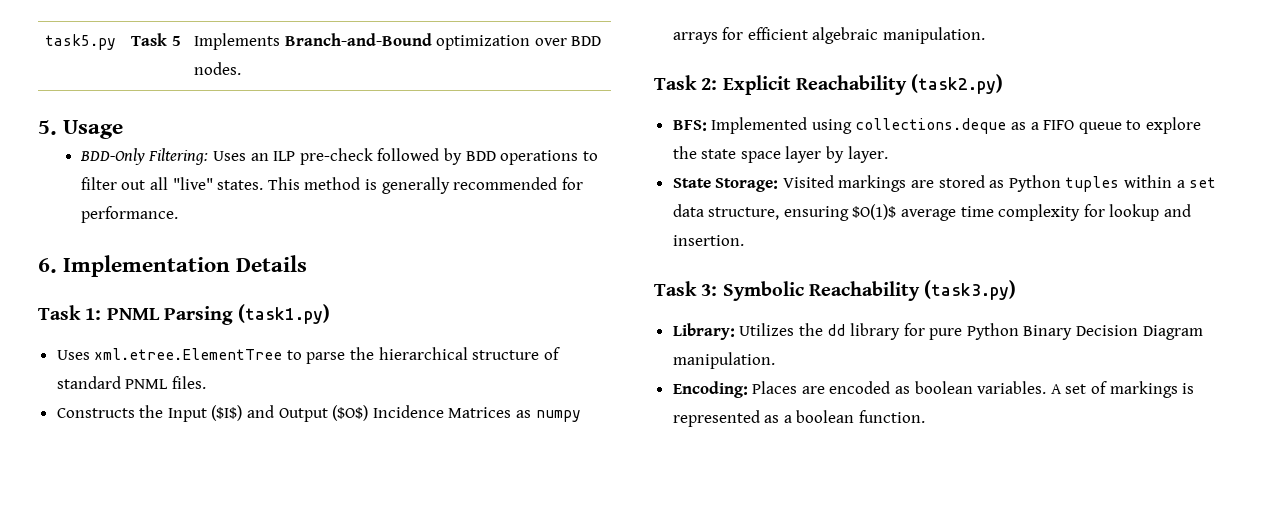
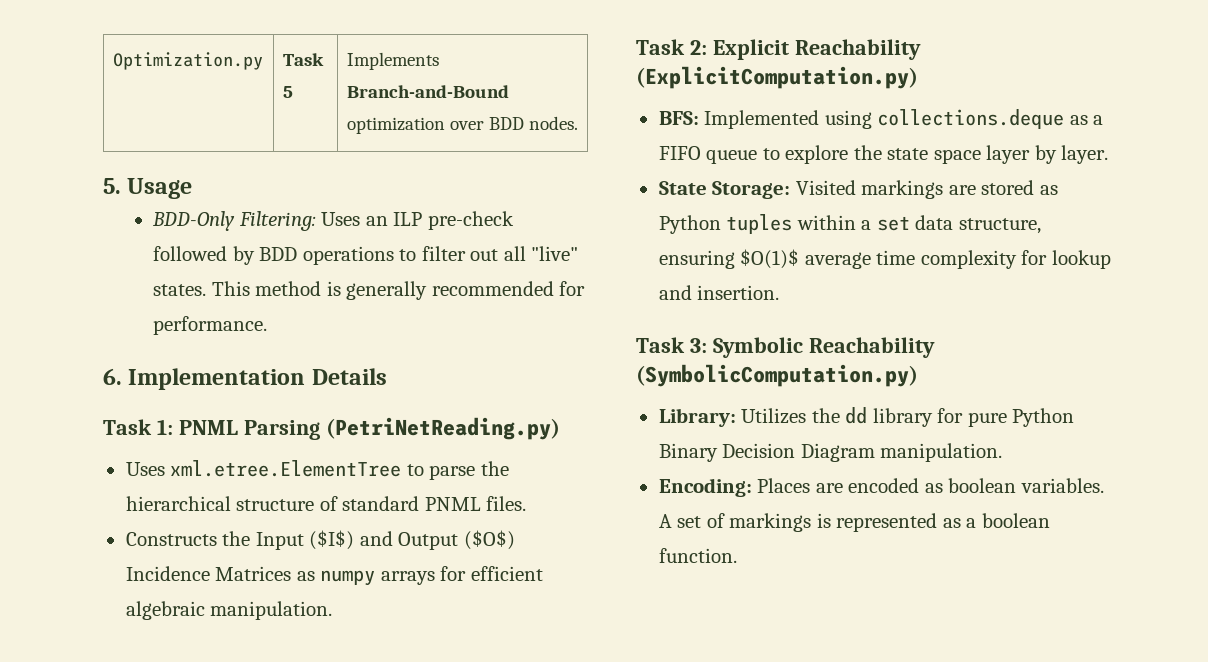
- task5.py | Task 5 | Implements Branch-and-Bound optimization over BDD nodes.
+ Optimization.py | Task 5 | Implements Branch-and-Bound optimization over BDD nodes.
- Task 1: PNML Parsing (task1.py)
+ Task 1: PNML Parsing (PetriNetReading.py)
- Task 2: Explicit Reachability (task2.py)
+ Task 2: Explicit Reachability (ExplicitComputation.py)
- Task 3: Symbolic Reachability (task3.py)
+ Task 3: Symbolic Reachability (SymbolicComputation.py)

